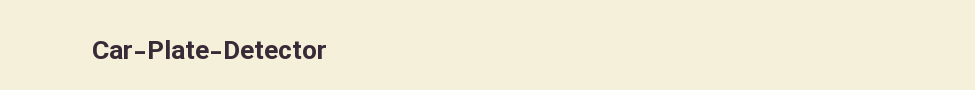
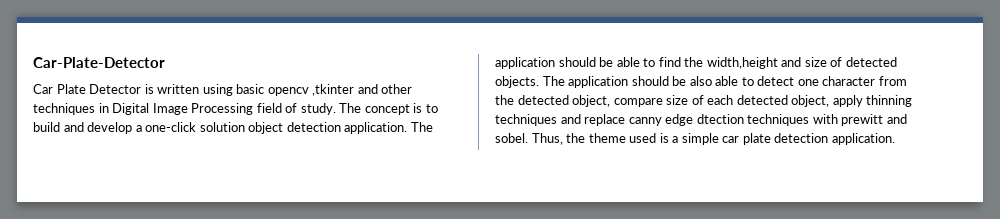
+ Car Plate Detector is written using basic opencv ,tkinter and other techniques in Digital Image Processing field of study. The concept is to build and develop a one-click solution object detection application. The application should be able to find the width,height and size of detected objects. The application should be also able to detect one character from the detected object, compare size of each detected object, apply thinning techniques and replace canny edge dtection techniques with prewitt and sobel. Thus, the theme used is a simple car plate detection application.

